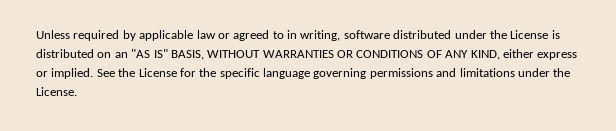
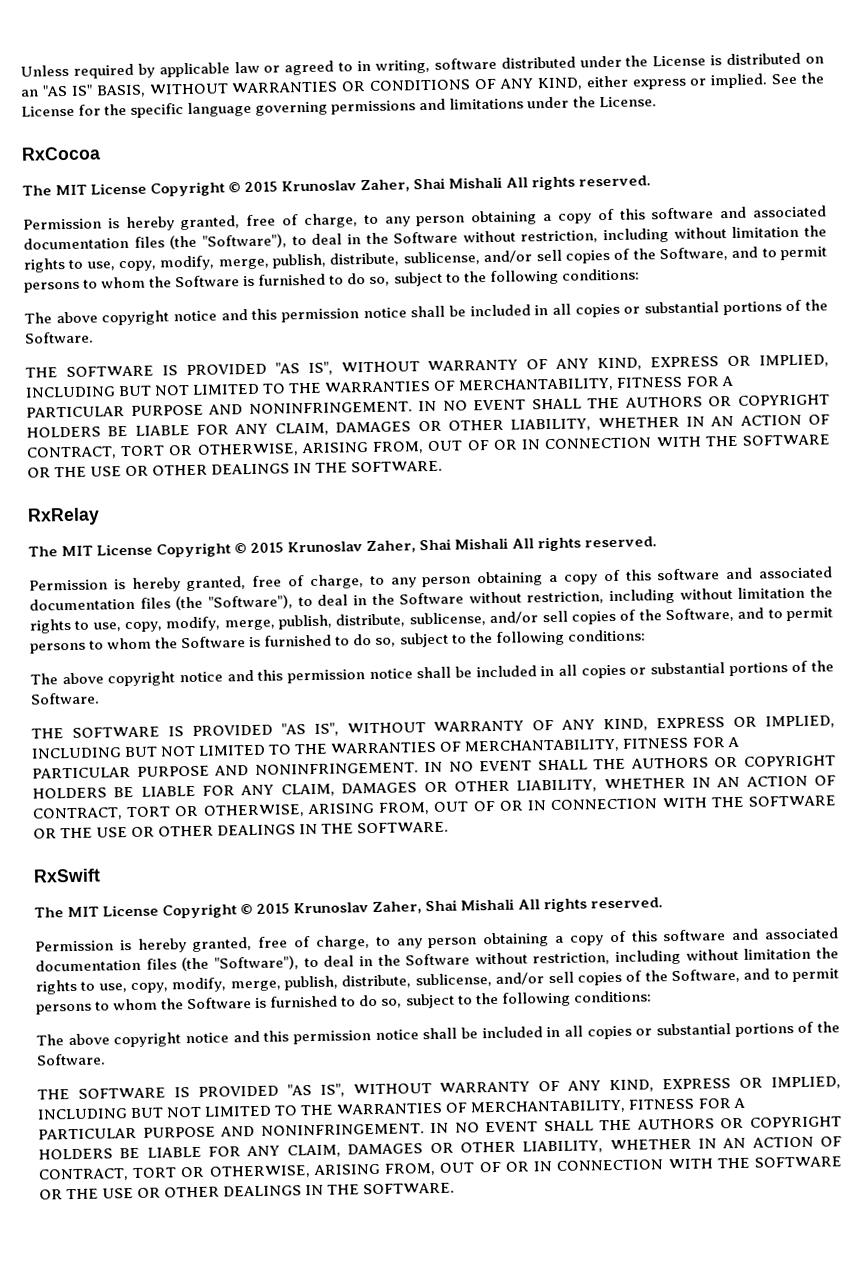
+ RxCocoa
+ The MIT License Copyright © 2015 Krunoslav Zaher, Shai Mishali All rights reserved.
+ Permission is hereby granted, free of charge, to any person obtaining a copy of this software and associated documentation files (the "Software"), to deal in the Software without restriction, including without limitation the rights to use, copy, modify, merge, publish, distribute, sublicense, and/or sell copies of the Software, and to permit persons to whom the Software is furnished to do so, subject to the following conditions:
+ The above copyright notice and this permission notice shall be included in all copies or substantial portions of the Software.
+ THE SOFTWARE IS PROVIDED "AS IS", WITHOUT WARRANTY OF ANY KIND, EXPRESS OR IMPLIED, INCLUDING BUT NOT LIMITED TO THE WARRANTIES OF MERCHANTABILITY, FITNESS FOR A PARTICULAR PURPOSE AND NONINFRINGEMENT. IN NO EVENT SHALL THE AUTHORS OR COPYRIGHT HOLDERS BE LIABLE FOR ANY CLAIM, DAMAGES OR OTHER LIABILITY, WHETHER IN AN ACTION OF CONTRACT, TORT OR OTHERWISE, ARISING FROM, OUT OF OR IN CONNECTION WITH THE SOFTWARE OR THE USE OR OTHER DEALINGS IN THE SOFTWARE.
+ RxRelay
+ The MIT License Copyright © 2015 Krunoslav Zaher, Shai Mishali All rights reserved.
+ Permission is hereby granted, free of charge, to any person obtaining a copy of this software and associated documentation files (the "Software"), to deal in the Software without restriction, including without limitation the rights to use, copy, modify, merge, publish, distribute, sublicense, and/or sell copies of the Software, and to permit persons to whom the Software is furnished to do so, subject to the following conditions:
+ The above copyright notice and this permission notice shall be included in all copies or substantial portions of the Software.
+ THE SOFTWARE IS PROVIDED "AS IS", WITHOUT WARRANTY OF ANY KIND, EXPRESS OR IMPLIED, INCLUDING BUT NOT LIMITED TO THE WARRANTIES OF MERCHANTABILITY, FITNESS FOR A PARTICULAR PURPOSE AND NONINFRINGEMENT. IN NO EVENT SHALL THE AUTHORS OR COPYRIGHT HOLDERS BE LIABLE FOR ANY CLAIM, DAMAGES OR OTHER LIABILITY, WHETHER IN AN ACTION OF CONTRACT, TORT OR OTHERWISE, ARISING FROM, OUT OF OR IN CONNECTION WITH THE SOFTWARE OR THE USE OR OTHER DEALINGS IN THE SOFTWARE.
+ RxSwift
+ The MIT License Copyright © 2015 Krunoslav Zaher, Shai Mishali All rights reserved.
+ Permission is hereby granted, free of charge, to any person obtaining a copy of this software and associated documentation files (the "Software"), to deal in the Software without restriction, including without limitation the rights to use, copy, modify, merge, publish, distribute, sublicense, and/or sell copies of the Software, and to permit persons to whom the Software is furnished to do so, subject to the following conditions:
+ The above copyright notice and this permission notice shall be included in all copies or substantial portions of the Software.
+ THE SOFTWARE IS PROVIDED "AS IS", WITHOUT WARRANTY OF ANY KIND, EXPRESS OR IMPLIED, INCLUDING BUT NOT LIMITED TO THE WARRANTIES OF MERCHANTABILITY, FITNESS FOR A PARTICULAR PURPOSE AND NONINFRINGEMENT. IN NO EVENT SHALL THE AUTHORS OR COPYRIGHT HOLDERS BE LIABLE FOR ANY CLAIM, DAMAGES OR OTHER LIABILITY, WHETHER IN AN ACTION OF CONTRACT, TORT OR OTHERWISE, ARISING FROM, OUT OF OR IN CONNECTION WITH THE SOFTWARE OR THE USE OR OTHER DEALINGS IN THE SOFTWARE.

